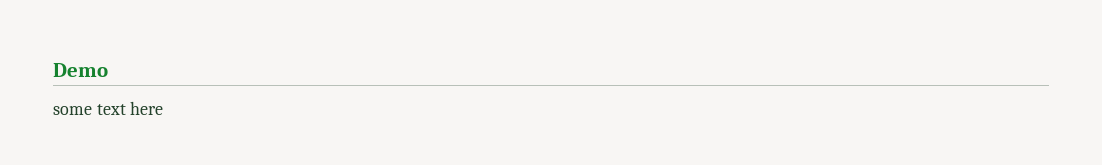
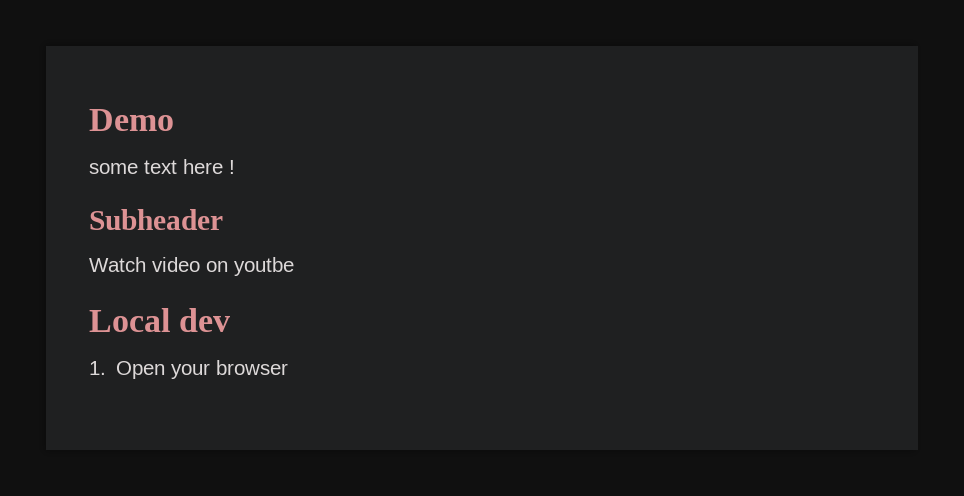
- some text here
+ some text here !
+ Subheader
+ Watch video on youtbe
+ Local dev
+ 1. Open your browser

